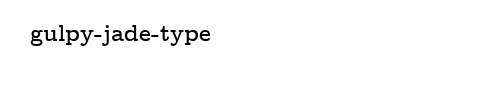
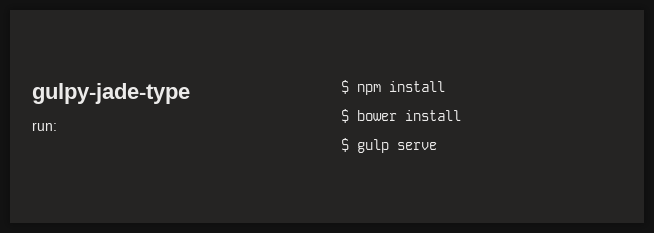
+ run:
+ $ npm install
+ $ bower install
+ $ gulp serve

